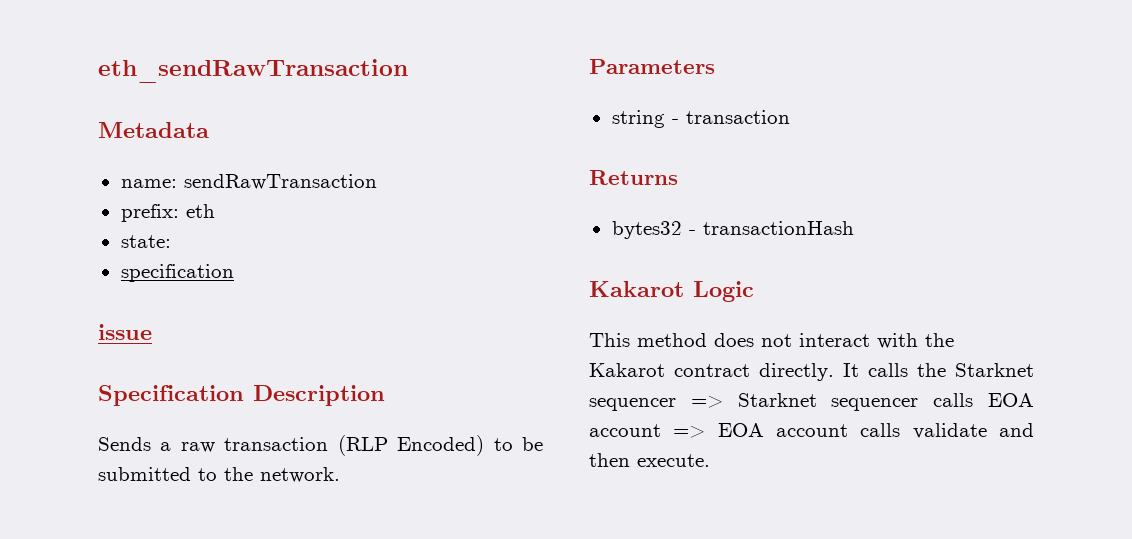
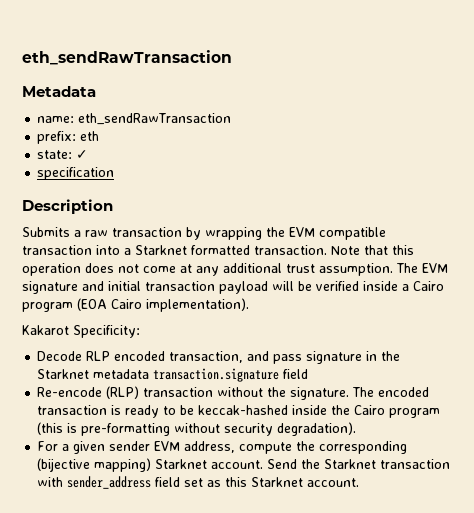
- name: sendRawTransaction
+ name: eth_sendRawTransaction
- state:
+ state: ✓
- issue
- Specification Description
+ Description
- Sends a raw transaction (RLP Encoded) to be submitted to the network.
- Parameters
- string - transaction
- Returns
- bytes32 - transactionHash
- Kakarot Logic
- This method does not interact with the Kakarot contract directly. It calls the Starknet sequencer => Starknet sequencer calls EOA account => EOA account calls validate and then execute.
+ Submits a raw transaction by wrapping the EVM compatible transaction into a Starknet formatted transaction. Note that this operation does not come at any additional trust assumption. The EVM signature and initial transaction payload will be verified inside a Cairo program (EOA Cairo implementation).
+ Kakarot Specificity:
+ Decode RLP encoded transaction, and pass signature in the Starknet metadata transaction.signature field
+ Re-encode (RLP) transaction without the signature. The encoded transaction is ready to be keccak-hashed inside the Cairo program (this is pre-formatting without security degradation).
+ For a given sender EVM address, compute the corresponding (bijective mapping) Starknet account. Send the Starknet transaction with sender_address field set as this Starknet account.

